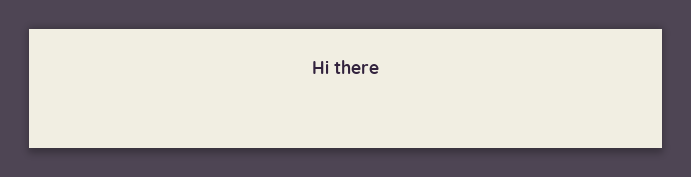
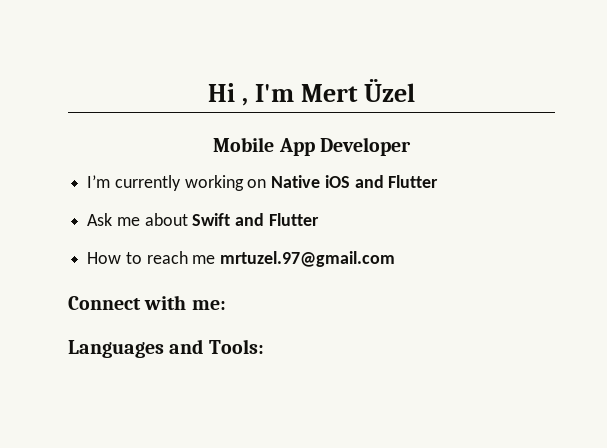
- Hi there
+ Hi , I'm Mert Üzel
+ Mobile App Developer
+ I’m currently working on Native iOS and Flutter
+ Ask me about Swift and Flutter
+ How to reach me mrtuzel.97@gmail.com
+ Connect with me:
+ Languages and Tools:

